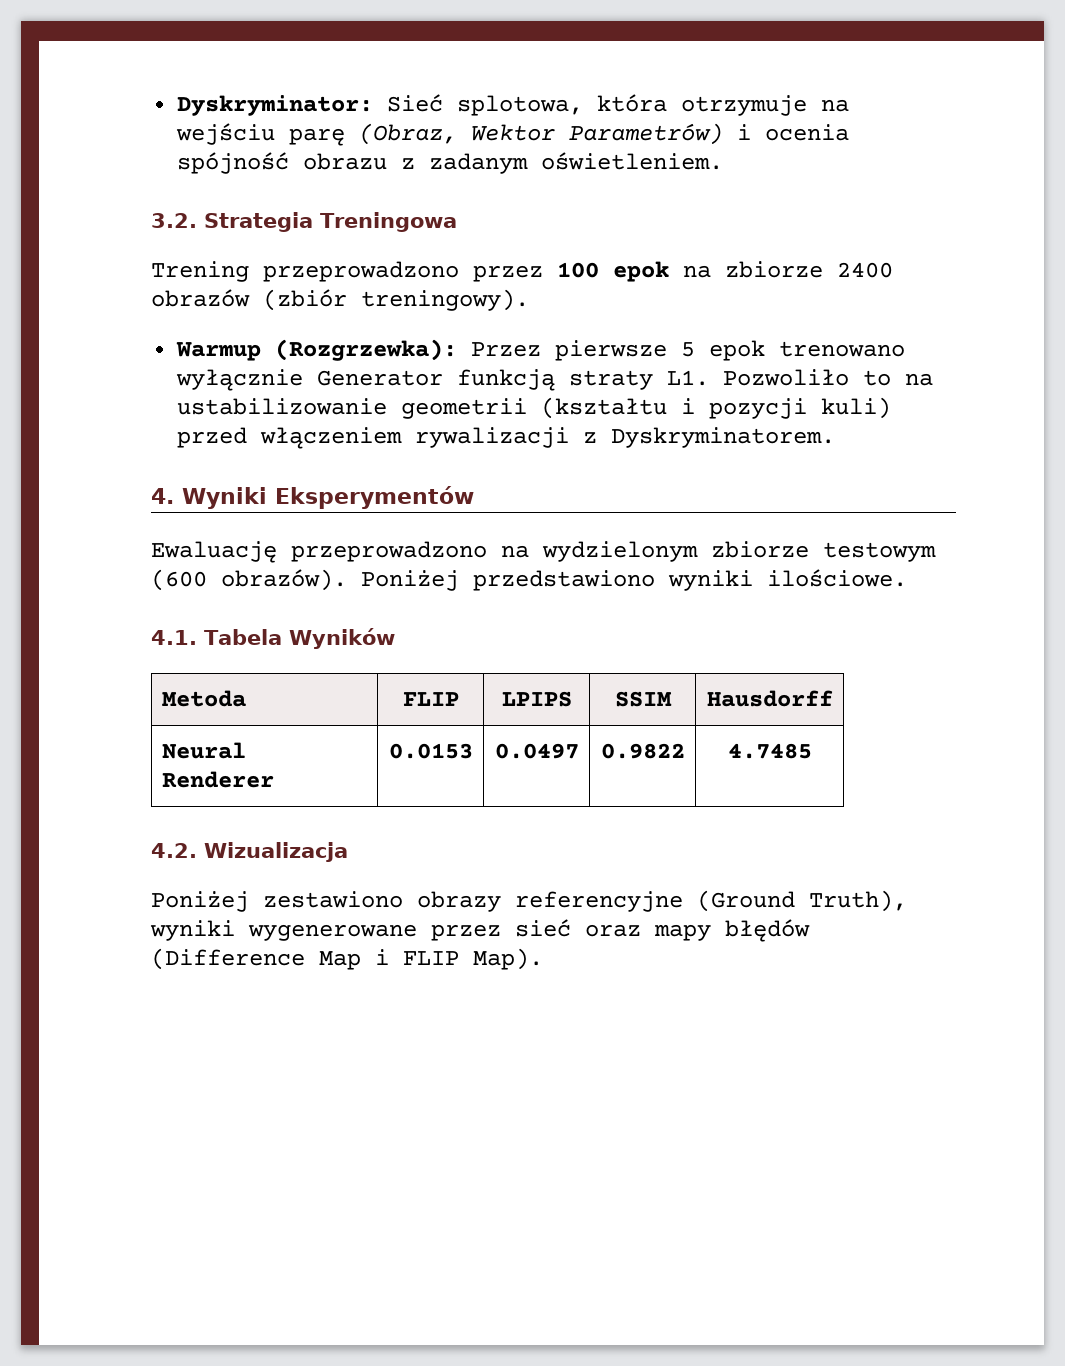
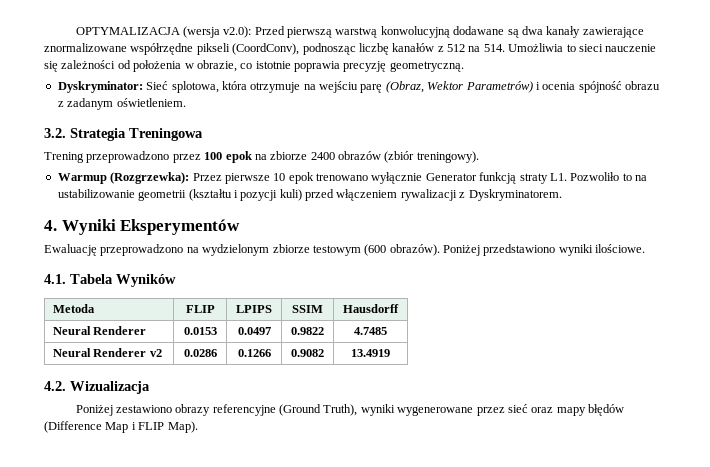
+ OPTYMALIZACJA (wersja v2.0): Przed pierwszą warstwą konwolucyjną dodawane są dwa kanały zawierające znormalizowane współrzędne pikseli (CoordConv), podnosząc liczbę kanałów z 512 na 514. Umożliwia to sieci nauczenie się zależności od położenia w obrazie, co istotnie poprawia precyzję geometryczną.
- Warmup (Rozgrzewka): Przez pierwsze 5 epok trenowano wyłącznie Generator funkcją straty L1. Pozwoliło to na ustabilizowanie geometrii (kształtu i pozycji kuli) przed włączeniem rywalizacji z Dyskryminatorem.
+ Warmup (Rozgrzewka): Przez pierwsze 10 epok trenowano wyłącznie Generator funkcją straty L1. Pozwoliło to na ustabilizowanie geometrii (kształtu i pozycji kuli) przed włączeniem rywalizacji z Dyskryminatorem.
+ Neural Renderer v2 | 0.0286 | 0.1266 | 0.9082 | 13.4919

